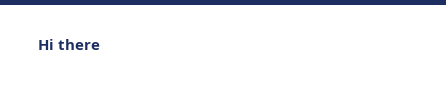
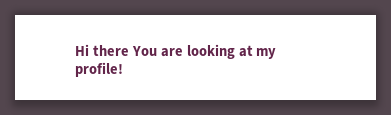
- Hi there
+ Hi there You are looking at my profile!

